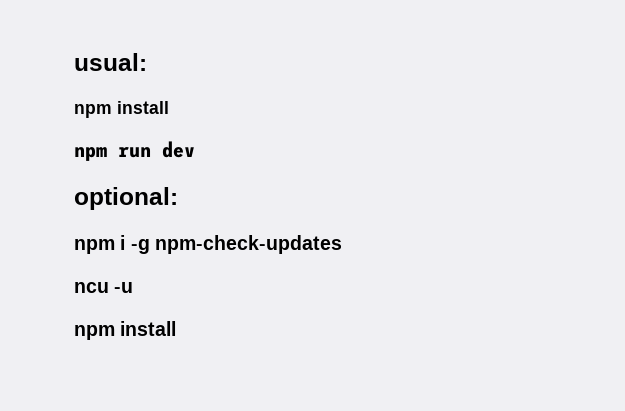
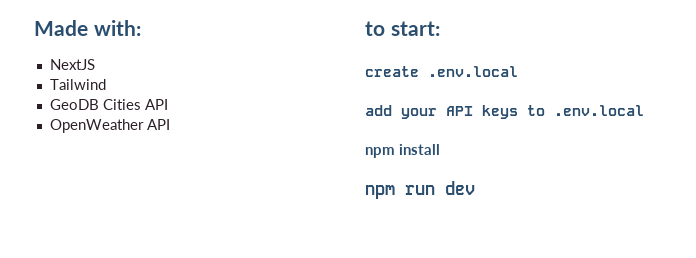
- usual:
+ Made with:
+ NextJS
+ Tailwind
+ GeoDB Cities API
+ OpenWeather API
+ to start:
+ create .env.local
+ add your API keys to .env.local
- optional:
- npm i -g npm-check-updates
- ncu -u
- npm install

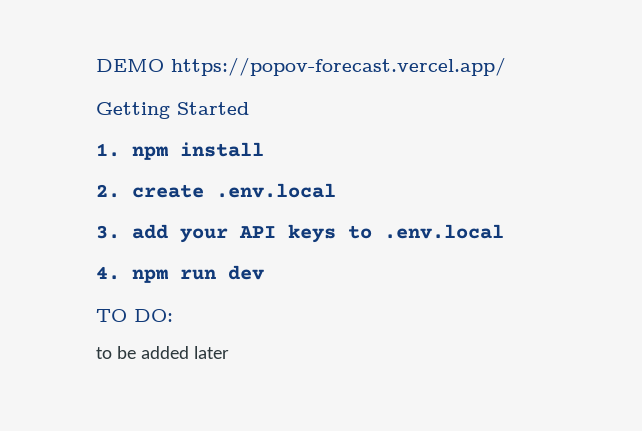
- Made with:
- NextJS
- Tailwind
- GeoDB Cities API
- OpenWeather API
- to start:
- create .env.local
+ DEMO https://popov-forecast.vercel.app/
+ Getting Started
+ 1. npm install
+ 2. create .env.local
- add your API keys to .env.local
+ 3. add your API keys to .env.local
- npm install
- npm run dev
+ 4. npm run dev
+ TO DO:
+ to be added later

